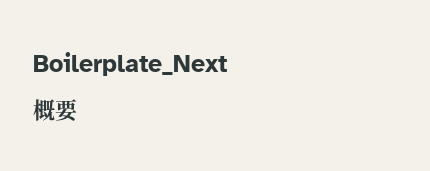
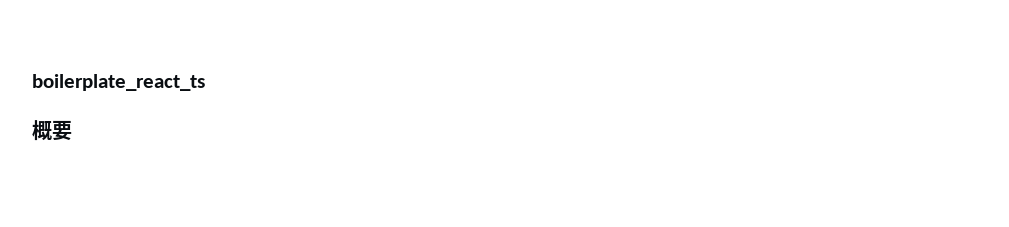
- Boilerplate_Next
+ boilerplate_react_ts

